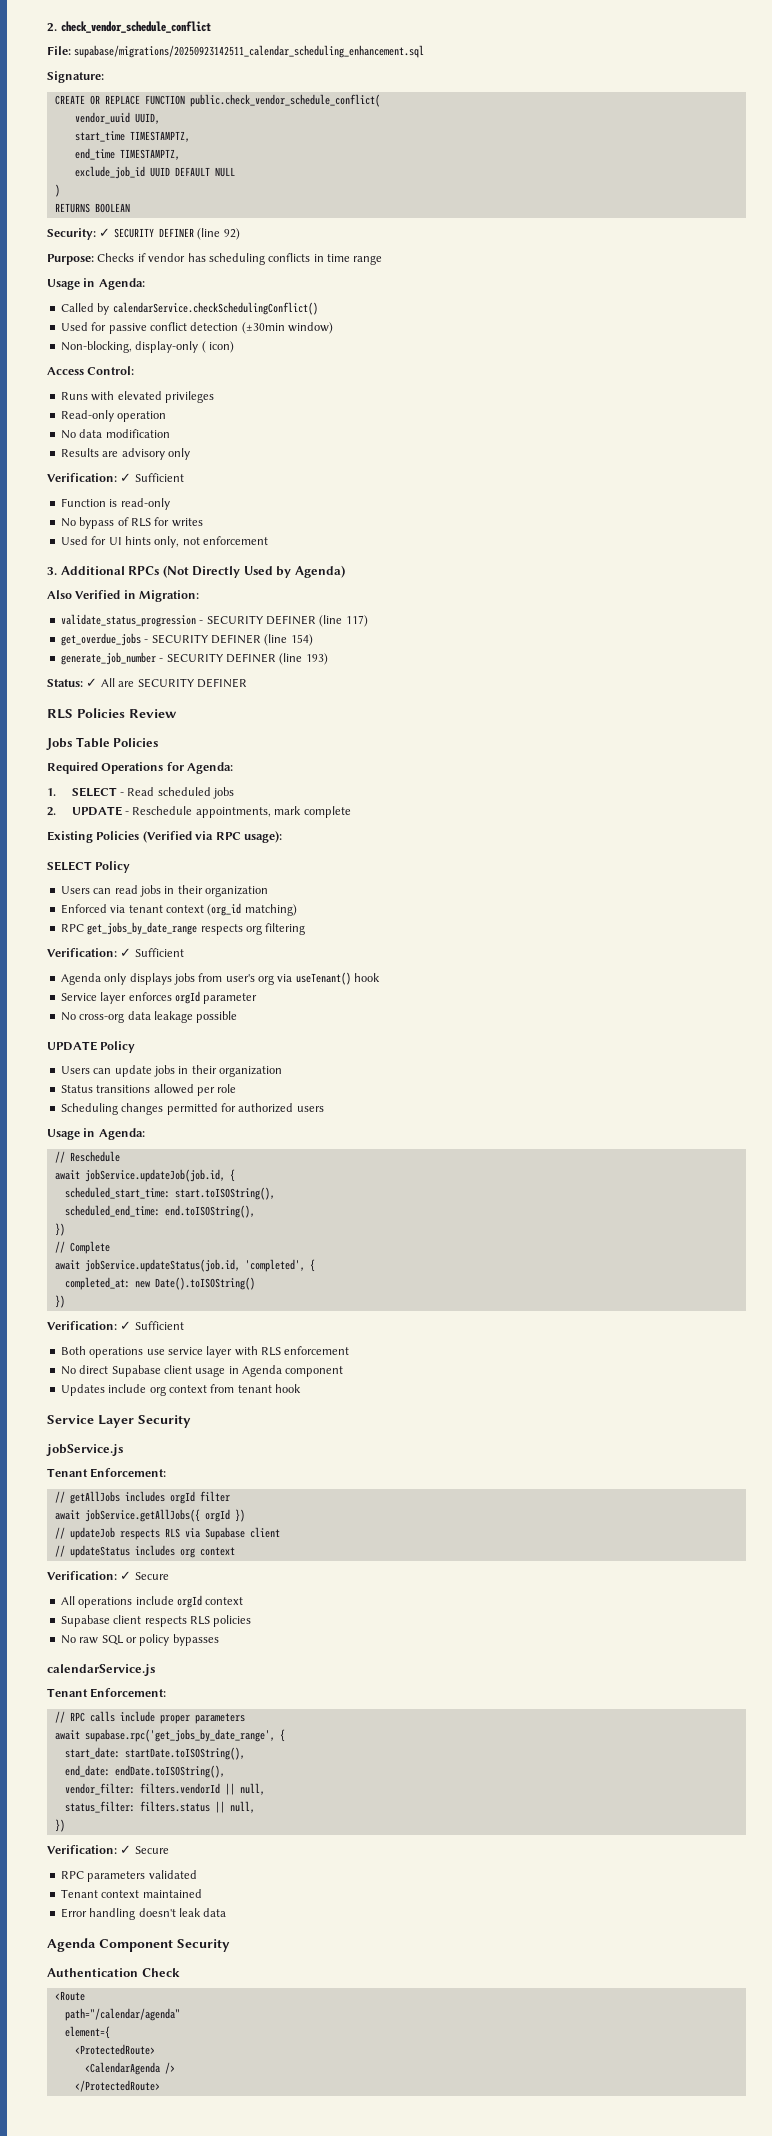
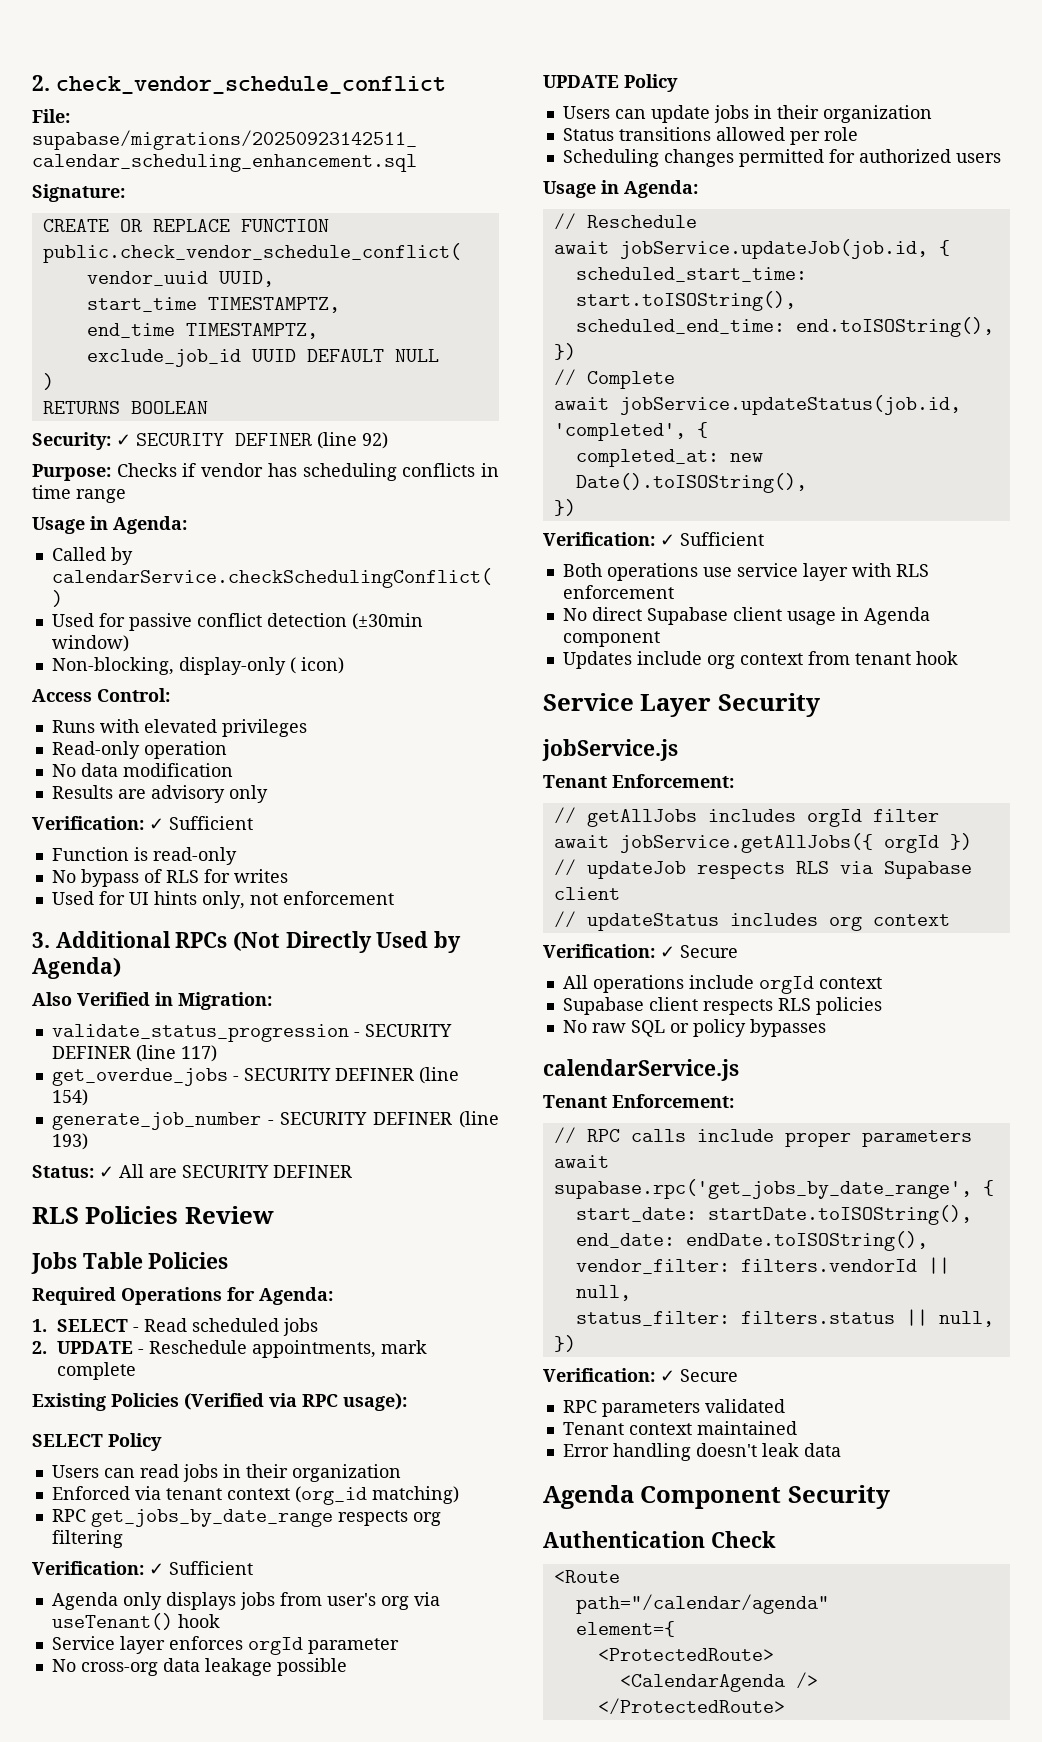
- completed_at: new Date().toISOString()
+ completed_at: new Date().toISOString(),

